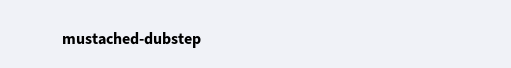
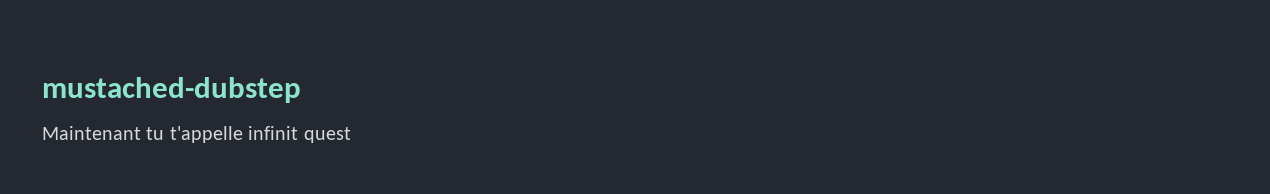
+ Maintenant tu t'appelle infinit quest

